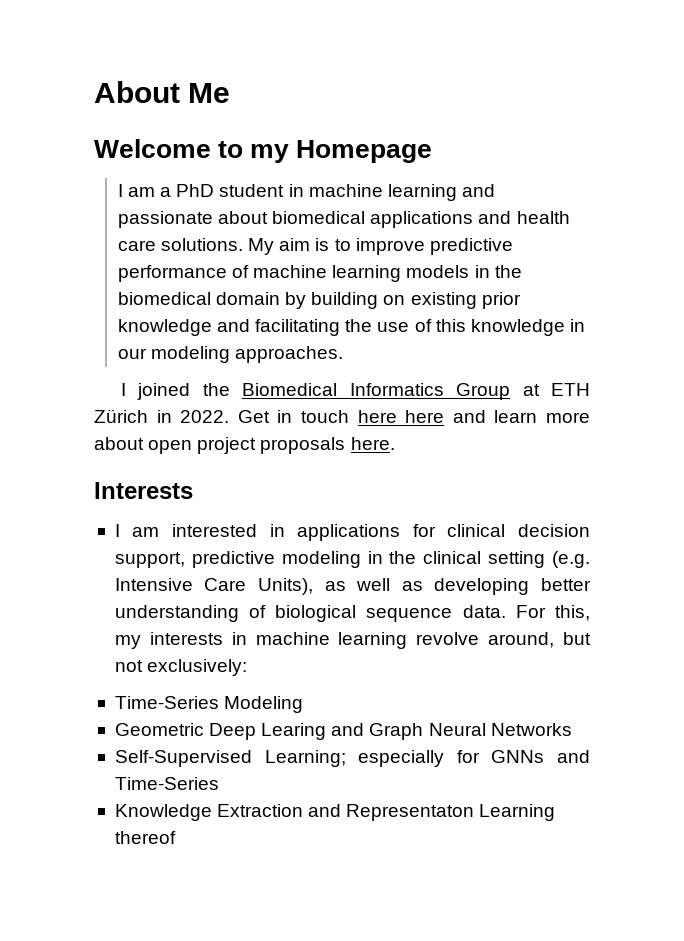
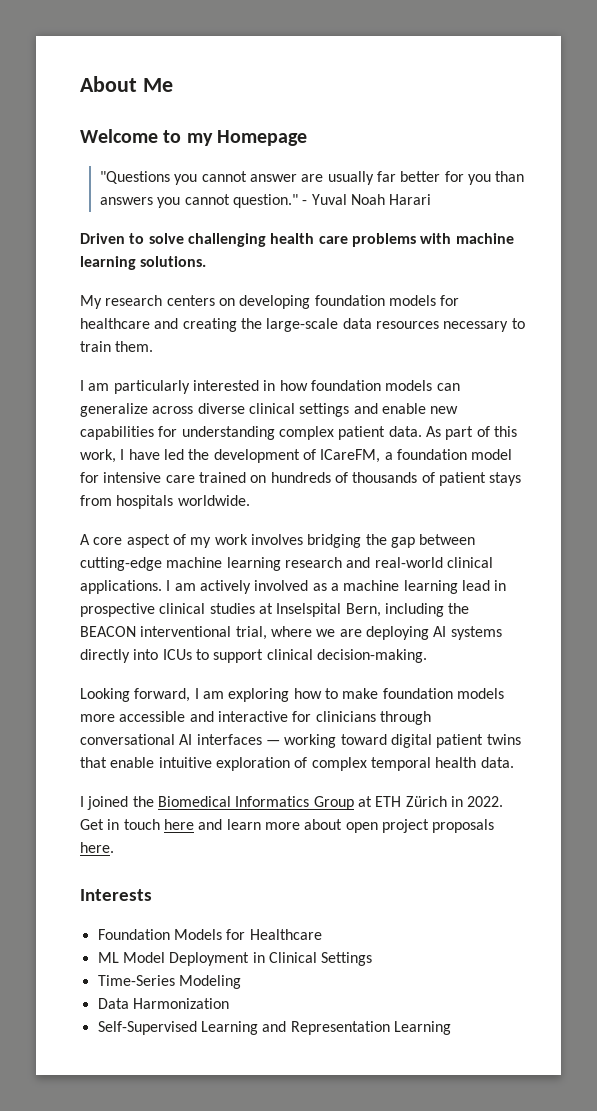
- I am a PhD student in machine learning and passionate about biomedical applications and health care solutions. My aim is to improve predictive performance of machine learning models in the biomedical domain by building on existing prior knowledge and facilitating the use of this knowledge in our modeling approaches.
+ "Questions you cannot answer are usually far better for you than answers you cannot question." - Yuval Noah Harari
+ Driven to solve challenging health care problems with machine learning solutions.
+ My research centers on developing foundation models for healthcare and creating the large-scale data resources necessary to train them.
+ I am particularly interested in how foundation models can generalize across diverse clinical settings and enable new capabilities for understanding complex patient data. As part of this work, I have led the development of ICareFM, a foundation model for intensive care trained on hundreds of thousands of patient stays from hospitals worldwide.
+ A core aspect of my work involves bridging the gap between cutting-edge machine learning research and real-world clinical applications. I am actively involved as a machine learning lead in prospective clinical studies at Inselspital Bern, including the BEACON interventional trial, where we are deploying AI systems directly into ICUs to support clinical decision-making.
+ Looking forward, I am exploring how to make foundation models more accessible and interactive for clinicians through conversational AI interfaces — working toward digital patient twins that enable intuitive exploration of complex temporal health data.
- Get in touch here here and learn more about open project proposals here.
+ Get in touch here and learn more about open project proposals here.
- I am interested in applications for clinical decision support, predictive modeling in the clinical setting (e.g. Intensive Care Units), as well as developing better understanding of biological sequence data. For this, my interests in machine learning revolve around, but not exclusively:
+ Foundation Models for Healthcare
+ ML Model Deployment in Clinical Settings
  Time-Series Modeling
- Geometric Deep Learing and Graph Neural Networks
- Self-Supervised Learning; especially for GNNs and Time-Series
- Knowledge Extraction and Representaton Learning thereof
+ Data Harmonization
+ Self-Supervised Learning and Representation Learning

